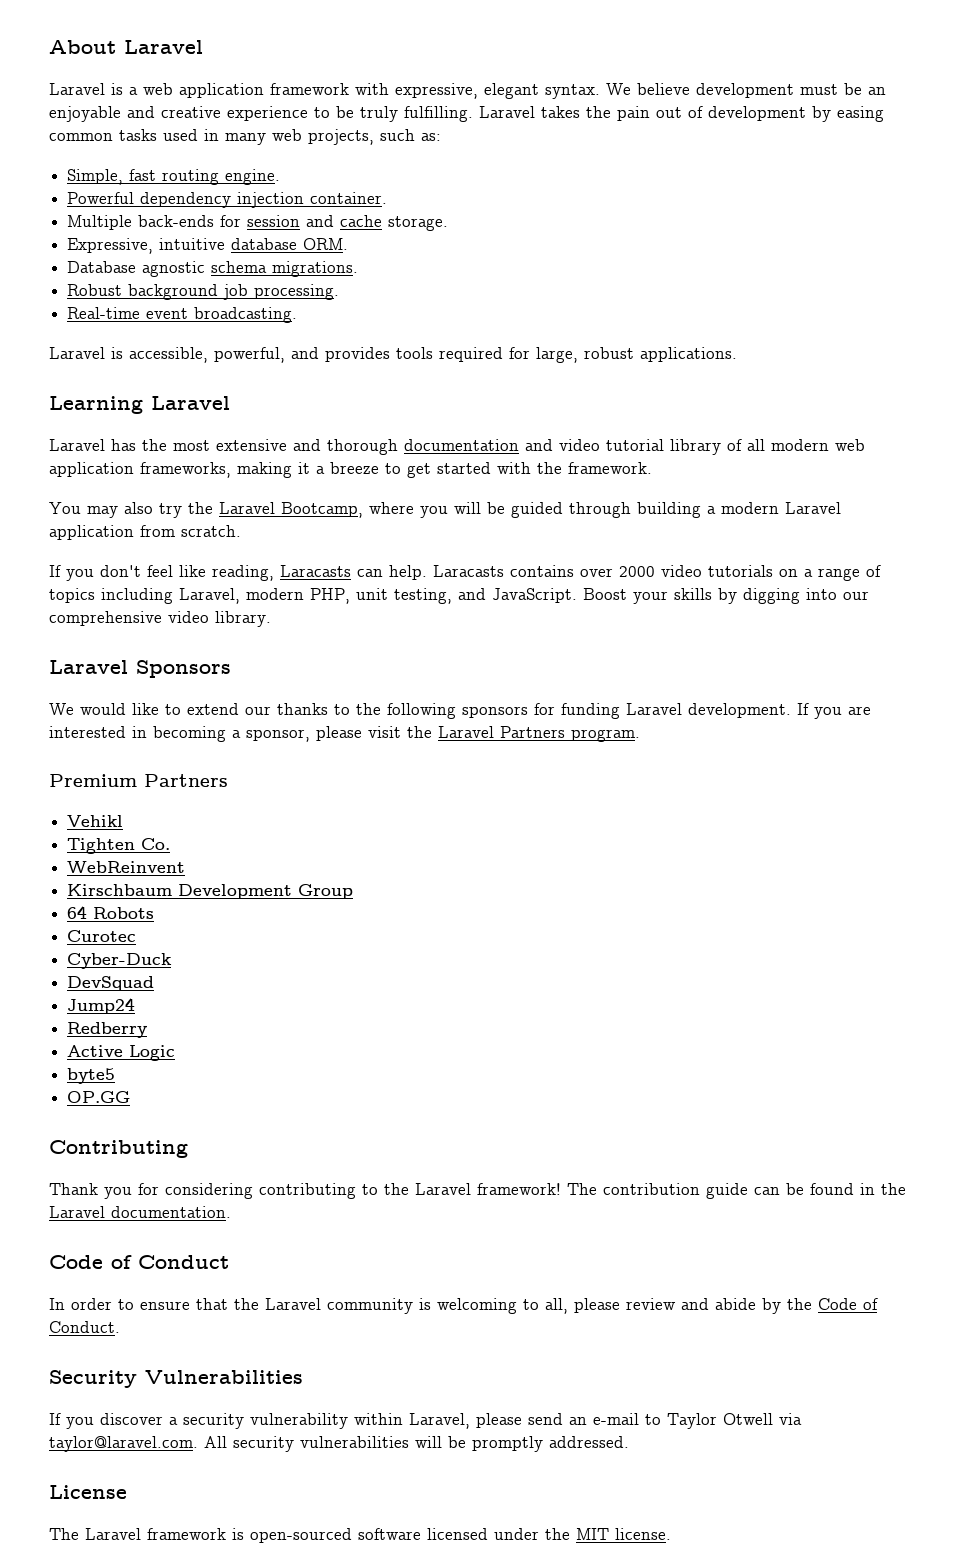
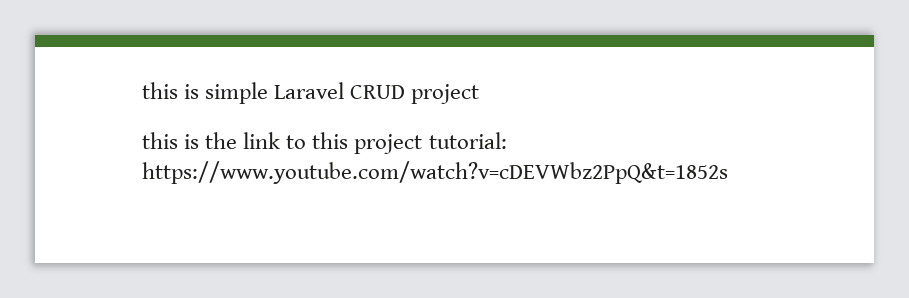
- About Laravel
- Laravel is a web application framework with expressive, elegant syntax. We believe development must be an enjoyable and creative experience to be truly fulfilling. Laravel takes the pain out of development by easing common tasks used in many web projects, such as:
- Simple, fast routing engine.
- Powerful dependency injection container.
- Multiple back-ends for session and cache storage.
- Expressive, intuitive database ORM.
- Database agnostic schema migrations.
- Robust background job processing.
- Real-time event broadcasting.
- Laravel is accessible, powerful, and provides tools required for large, robust applications.
- Learning Laravel
- Laravel has the most extensive and thorough documentation and video tutorial library of all modern web application frameworks, making it a breeze to get started with the framework.
- You may also try the Laravel Bootcamp, where you will be guided through building a modern Laravel application from scratch.
- If you don't feel like reading, Laracasts can help. Laracasts contains over 2000 video tutorials on a range of topics including Laravel, modern PHP, unit testing, and JavaScript. Boost your skills by digging into our comprehensive video library.
- Laravel Sponsors
- We would like to extend our thanks to the following sponsors for funding Laravel development. If you are interested in becoming a sponsor, please visit the Laravel Partners program.
- Premium Partners
- Vehikl
- Tighten Co.
- WebReinvent
- Kirschbaum Development Group
- 64 Robots
- Curotec
- Cyber-Duck
- DevSquad
- Jump24
- Redberry
- Active Logic
- byte5
- OP.GG
- Contributing
- Thank you for considering contributing to the Laravel framework! The contribution guide can be found in the Laravel documentation.
- Code of Conduct
- In order to ensure that the Laravel community is welcoming to all, please review and abide by the Code of Conduct.
- Security Vulnerabilities
- If you discover a security vulnerability within Laravel, please send an e-mail to Taylor Otwell via taylor@laravel.com. All security vulnerabilities will be promptly addressed.
- License
- The Laravel framework is open-sourced software licensed under the MIT license.
+ this is simple Laravel CRUD project
+ this is the link to this project tutorial: https://www.youtube.com/watch?v=cDEVWbz2PpQ&t=1852s

